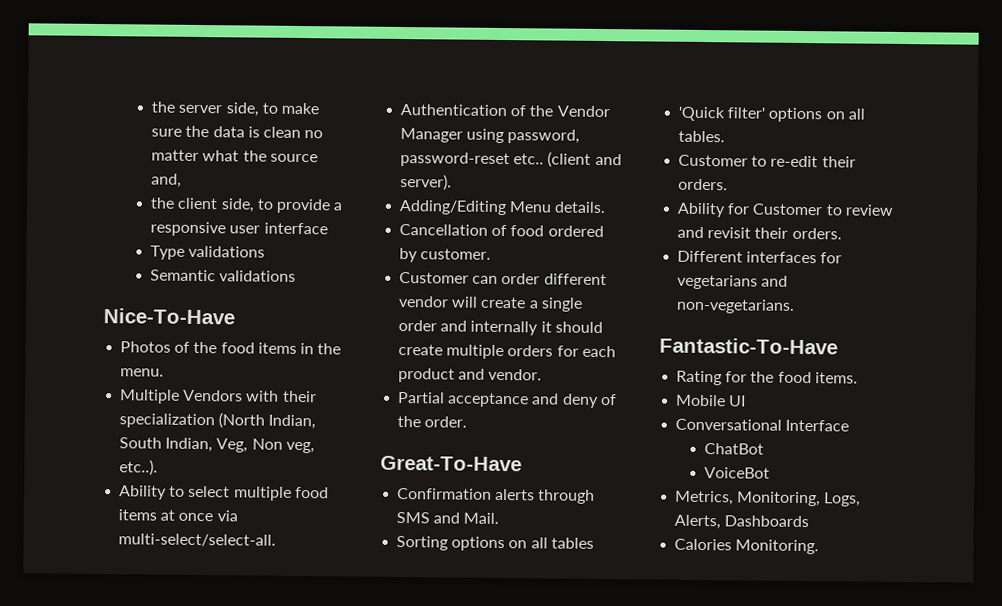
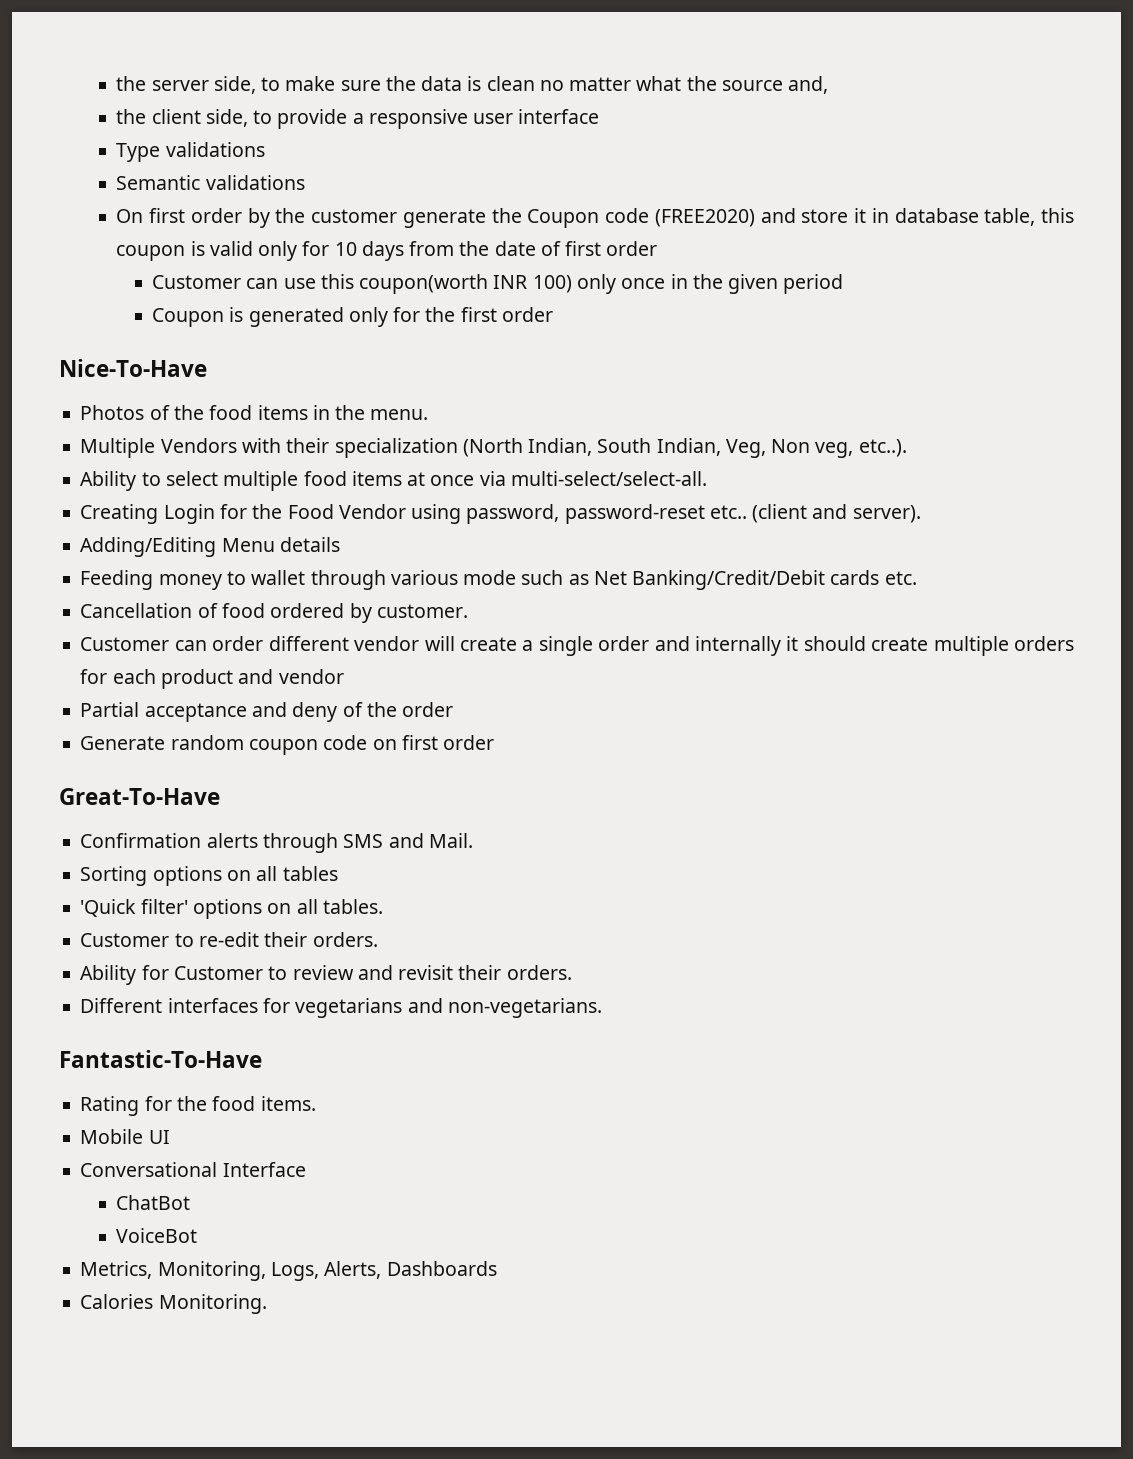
+ On first order by the customer generate the Coupon code (FREE2020) and store it in database table, this coupon is valid only for 10 days from the date of first order
+ Customer can use this coupon(worth INR 100) only once in the given period
+ Coupon is generated only for the first order
- Authentication of the Vendor Manager using password, password-reset etc..
+ Creating Login for the Food Vendor using password, password-reset etc..
- Adding/Editing Menu details.
+ Adding/Editing Menu details
+ Feeding money to wallet through various mode such as Net Banking/Credit/Debit cards etc.
- Customer can order different vendor will create a single order and internally it should create multiple orders for each product and vendor.
+ Customer can order different vendor will create a single order and internally it should create multiple orders for each product and vendor
- Partial acceptance and deny of the order.
+ Partial acceptance and deny of the order
+ Generate random coupon code on first order

